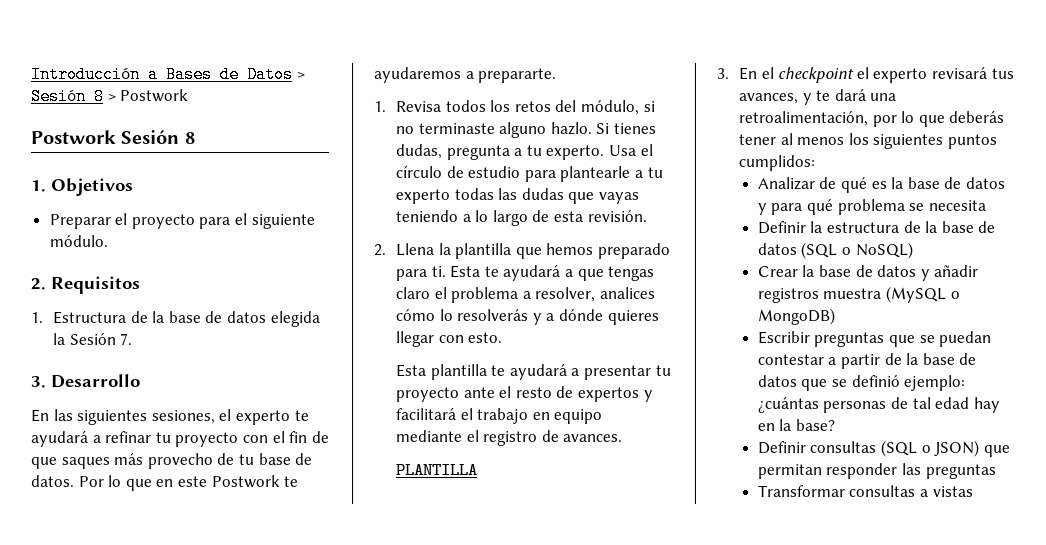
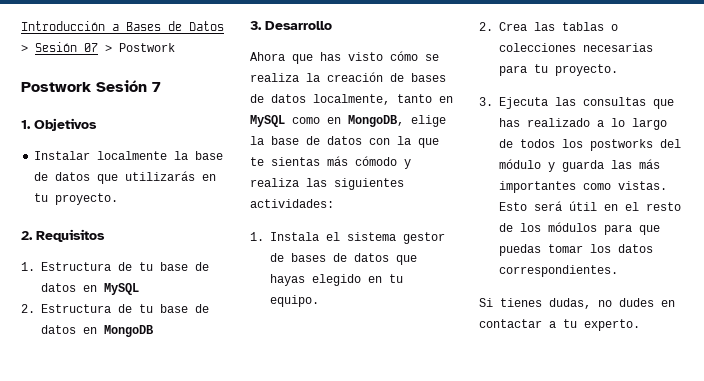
- Introducción a Bases de Datos > Sesión 8 > Postwork
+ Introducción a Bases de Datos > Sesión 07 > Postwork
- Postwork Sesión 8
+ Postwork Sesión 7
- Preparar el proyecto para el siguiente módulo.
+ Instalar localmente la base de datos que utilizarás en tu proyecto.
- 1. Estructura de la base de datos elegida la Sesión 7.
+ 1. Estructura de tu base de datos en MySQL
+ 2. Estructura de tu base de datos en MongoDB
  3. Desarrollo
- En las siguientes sesiones, el experto te ayudará a refinar tu proyecto con el fin de que saques más provecho de tu base de datos. Por lo que en este Postwork te ayudaremos a prepararte.
- 1. Revisa todos los retos del módulo, si no terminaste alguno hazlo. Si tienes dudas, pregunta a tu experto. Usa el círculo de estudio para plantearle a tu experto todas las dudas que vayas teniendo a lo largo de esta revisión.
- 2. Llena la plantilla que hemos preparado para ti. Esta te ayudará a que tengas claro el problema a resolver, analices cómo lo resolverás y a dónde quieres llegar con esto.
- Esta plantilla te ayudará a presentar tu proyecto ante el resto de expertos y facilitará el trabajo en equipo mediante el registro de avances.
- PLANTILLA
- 3. En el checkpoint el experto revisará tus avances, y te dará una retroalimentación, por lo que deberás tener al menos los siguientes puntos cumplidos:
- Analizar de qué es la base de datos y para qué problema se necesita
- Definir la estructura de la base de datos (SQL o NoSQL)
- Crear la base de datos y añadir registros muestra (MySQL o MongoDB)
- Escribir preguntas que se puedan contestar a partir de la base de datos que se definió ejemplo: ¿cuántas personas de tal edad hay en la base?
- Definir consultas (SQL o JSON) que permitan responder las preguntas
- Transformar consultas a vistas
+ Ahora que has visto cómo se realiza la creación de bases de datos localmente, tanto en MySQL como en MongoDB, elige la base de datos con la que te sientas más cómodo y realiza las siguientes actividades:
+ 1. Instala el sistema gestor de bases de datos que hayas elegido en tu equipo.
+ 2. Crea las tablas o colecciones necesarias para tu proyecto.
+ 3. Ejecuta las consultas que has realizado a lo largo de todos los postworks del módulo y guarda las más importantes como vistas. Esto será útil en el resto de los módulos para que puedas tomar los datos correspondientes.
+ Si tienes dudas, no dudes en contactar a tu experto.

